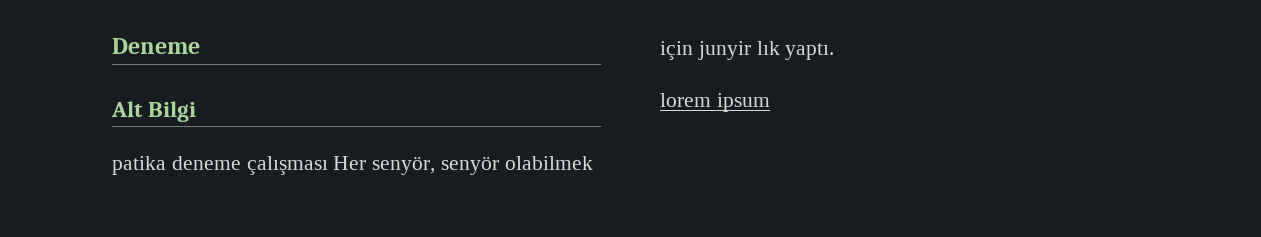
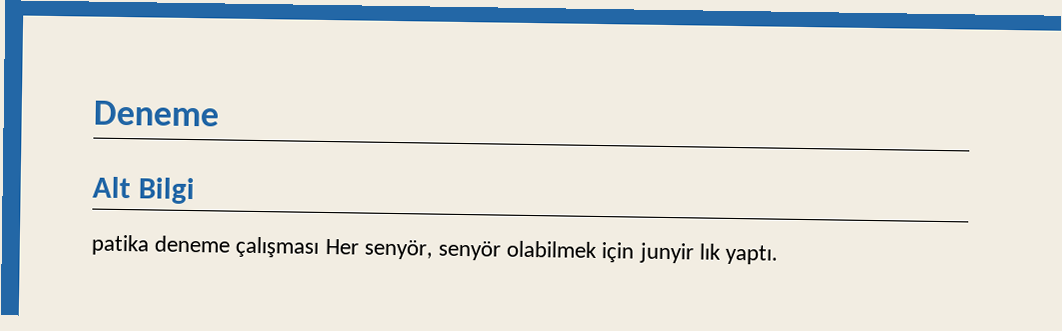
- lorem ipsum

